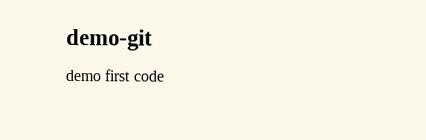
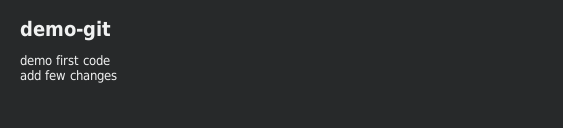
+ add few changes

